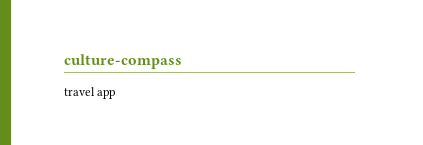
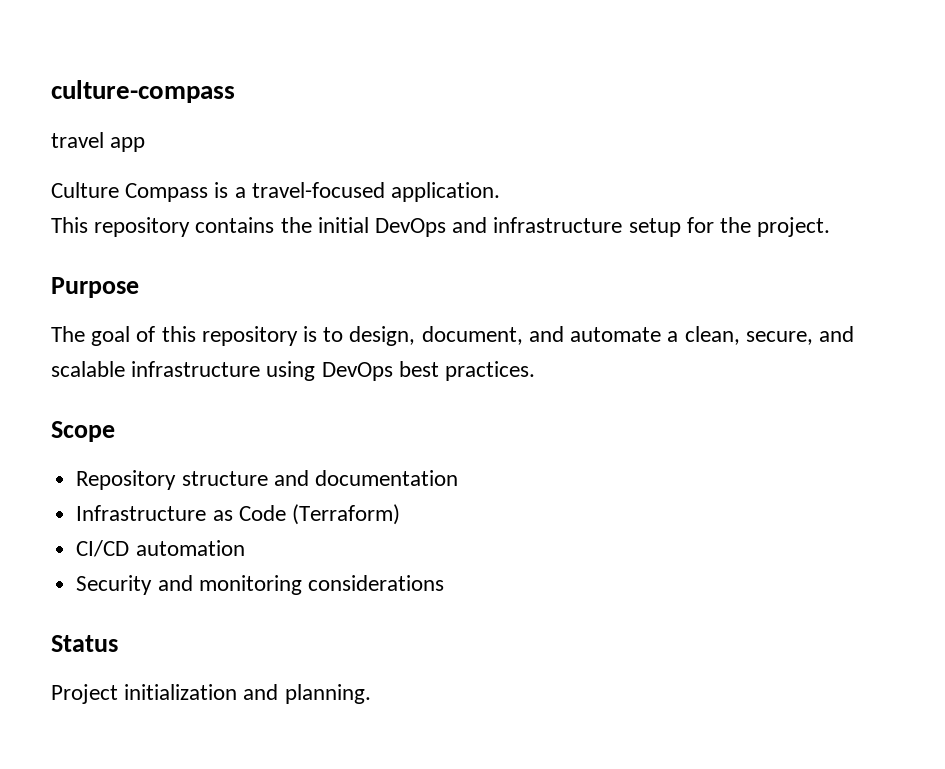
+ Culture Compass is a travel-focused application.
+ This repository contains the initial DevOps and infrastructure setup for the project.
+ Purpose
+ The goal of this repository is to design, document, and automate a clean, secure, and scalable infrastructure using DevOps best practices.
+ Scope
+ Repository structure and documentation
+ Infrastructure as Code (Terraform)
+ CI/CD automation
+ Security and monitoring considerations
+ Status
+ Project initialization and planning.

